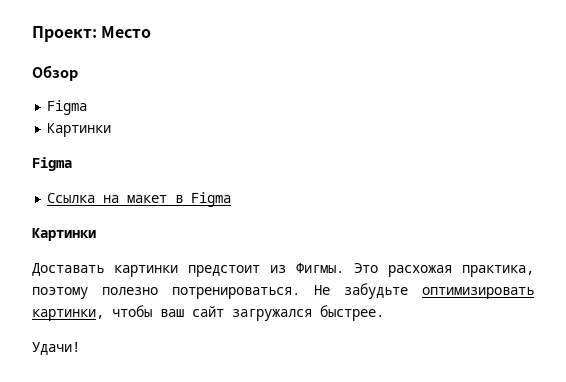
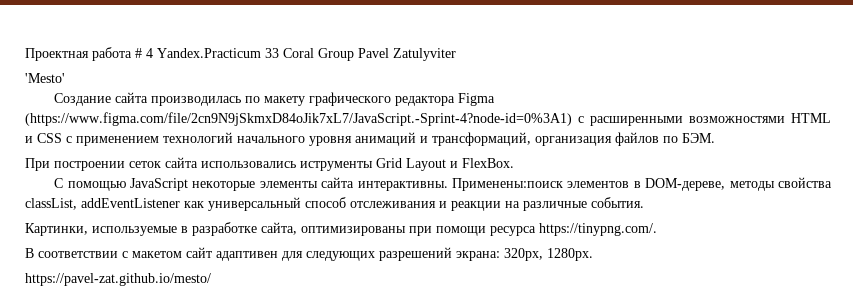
- Проект: Место
- Обзор
- Figma
- Картинки
- Figma
- Ссылка на макет в Figma
- Картинки
- Доставать картинки предстоит из Фигмы. Это расхожая практика, поэтому полезно потренироваться. Не забудьте оптимизировать картинки, чтобы ваш сайт загружался быстрее.
- Удачи!
+ Проектная работа # 4 Yandex.Practicum 33 Coral Group Pavel Zatulyviter
+ 'Mesto'
+ Создание сайта производилась по макету графического редактора Figma (https://www.figma.com/file/2cn9N9jSkmxD84oJik7xL7/JavaScript.-Sprint-4?node-id=0%3A1) с расширенными возможностями HTML и CSS с применением технологий начального уровня анимаций и трансформаций, организация файлов по БЭМ.
+ При построении сеток сайта использовались иструменты Grid Layout и FlexBox.
+ С помощью JavaScript некоторые элементы сайта интерактивны. Применены:поиск элементов в DOM-дереве, методы свойства classList, addEventListener как универсальный способ отслеживания и реакции на различные события.
+ Картинки, используемые в разработке сайта, оптимизированы при помощи ресурса https://tinypng.com/.
+ В соответствии с макетом сайт адаптивен для следующих разрешений экрана: 320px, 1280px.
+ https://pavel-zat.github.io/mesto/

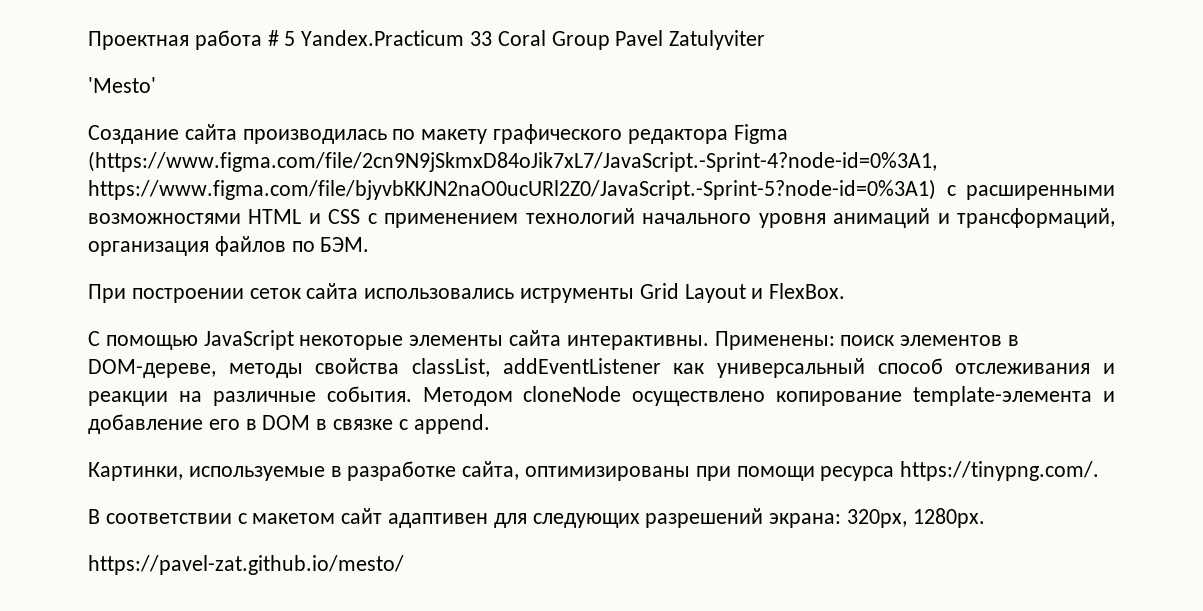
- Проектная работа # 4 Yandex.Practicum 33 Coral Group Pavel Zatulyviter
+ Проектная работа # 5 Yandex.Practicum 33 Coral Group Pavel Zatulyviter
- Создание сайта производилась по макету графического редактора Figma (https://www.figma.com/file/2cn9N9jSkmxD84oJik7xL7/JavaScript.-Sprint-4?node-id=0%3A1) с расширенными возможностями HTML и CSS с применением технологий начального уровня анимаций и трансформаций, организация файлов по БЭМ.
+ Создание сайта производилась по макету графического редактора Figma (https://www.figma.com/file/2cn9N9jSkmxD84oJik7xL7/JavaScript.-Sprint-4?node-id=0%3A1, https://www.figma.com/file/bjyvbKKJN2naO0ucURl2Z0/JavaScript.-Sprint-5?node-id=0%3A1) с расширенными возможностями HTML и CSS с применением технологий начального уровня анимаций и трансформаций, организация файлов по БЭМ.
- Применены:поиск элементов в DOM-дереве, методы свойства classList, addEventListener как универсальный способ отслеживания и реакции на различные события.
+ Применены: поиск элементов в DOM-дереве, методы свойства classList, addEventListener как универсальный способ отслеживания и реакции на различные события. Методом cloneNode осуществлено копирование template-элемента и добавление его в DOM в связке с append.

